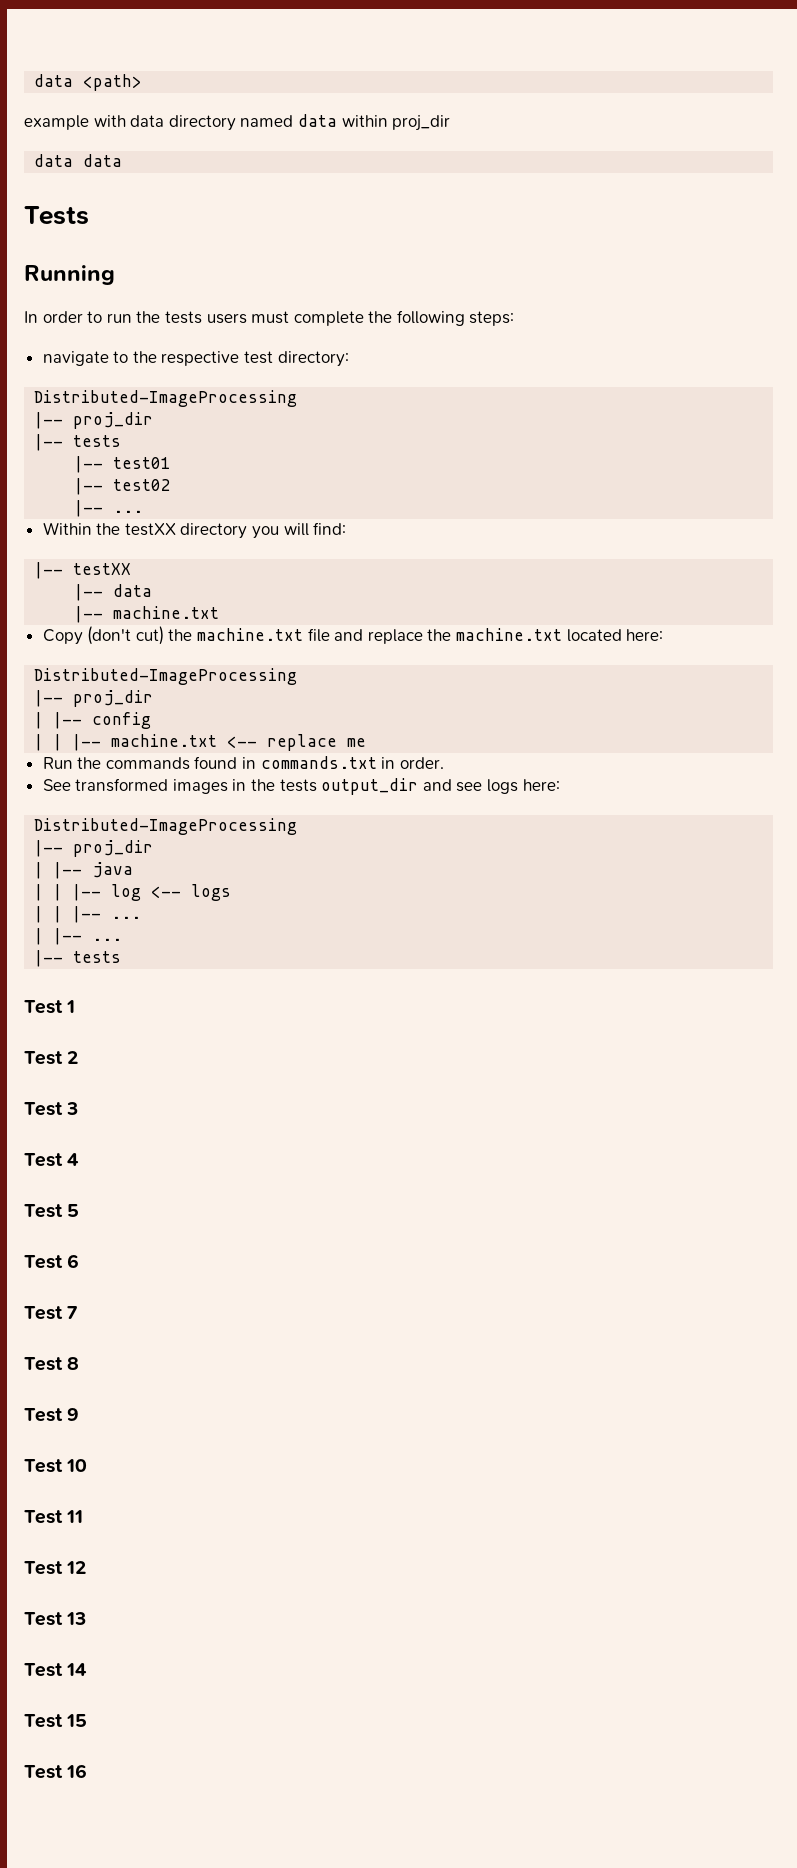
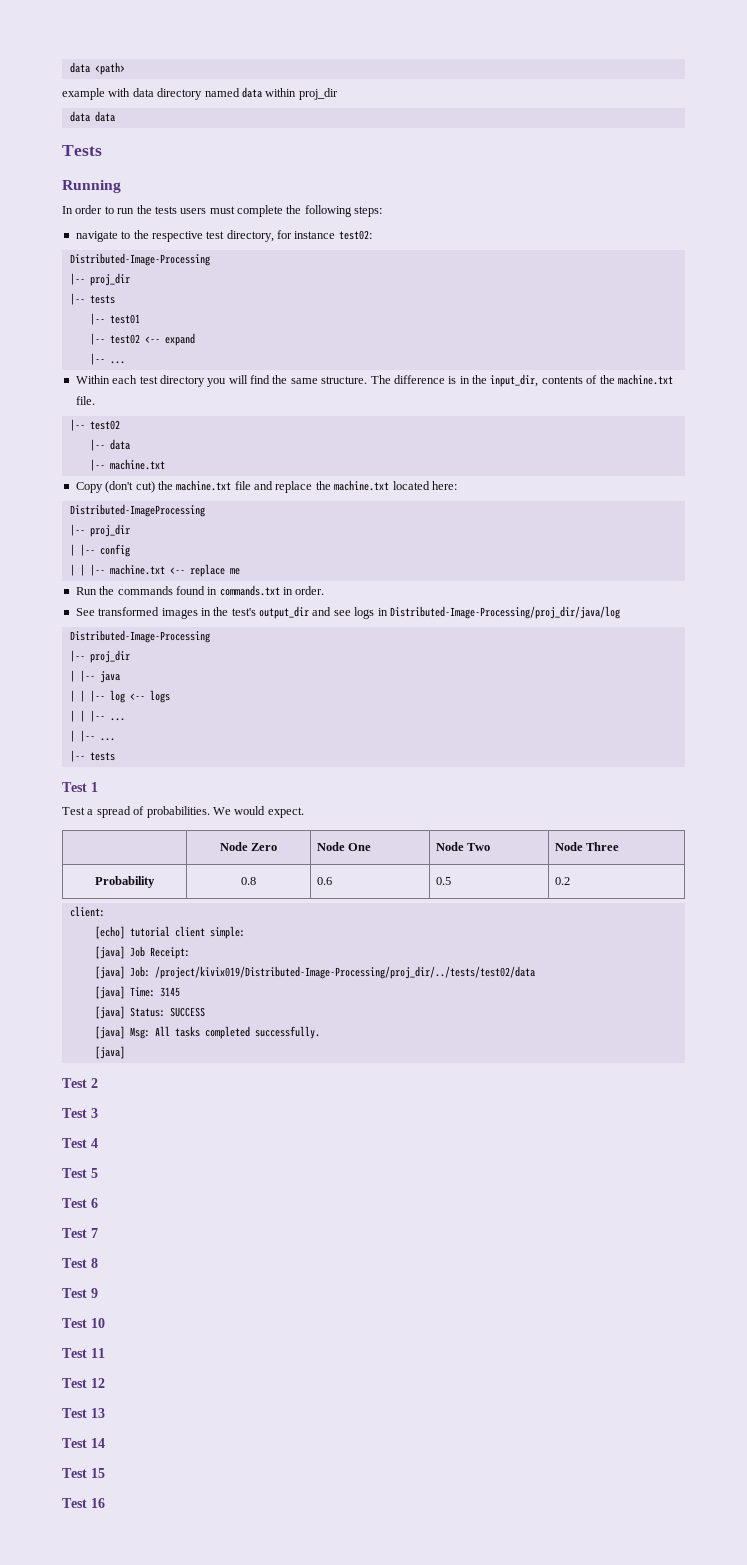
- navigate to the respective test directory:
- Distributed-ImageProcessing
+ navigate to the respective test directory, for instance test02:
+ Distributed-Image-Processing
- |-- test02
+ |-- test02 <-- expand
- Within the testXX directory you will find:
- |-- testXX
+ Within each test directory you will find the same structure. The difference is in the input_dir, contents of the machine.txt file.
+ |-- test02
- See transformed images in the tests output_dir and see logs here:
- Distributed-ImageProcessing
+ See transformed images in the test's output_dir and see logs in Distributed-Image-Processing/proj_dir/java/log
+ Distributed-Image-Processing
+ Test a spread of probabilities. We would expect.
+ | Node Zero | Node One | Node Two | Node Three
+ Probability | 0.8 | 0.6 | 0.5 | 0.2
+ client:
+ [echo] tutorial client simple:
+ [java] Job Receipt:
+ [java] Job: /project/kivix019/Distributed-Image-Processing/proj_dir/../tests/test02/data
+ [java] Time: 3145
+ [java] Status: SUCCESS
+ [java] Msg: All tasks completed successfully.
+ [java]

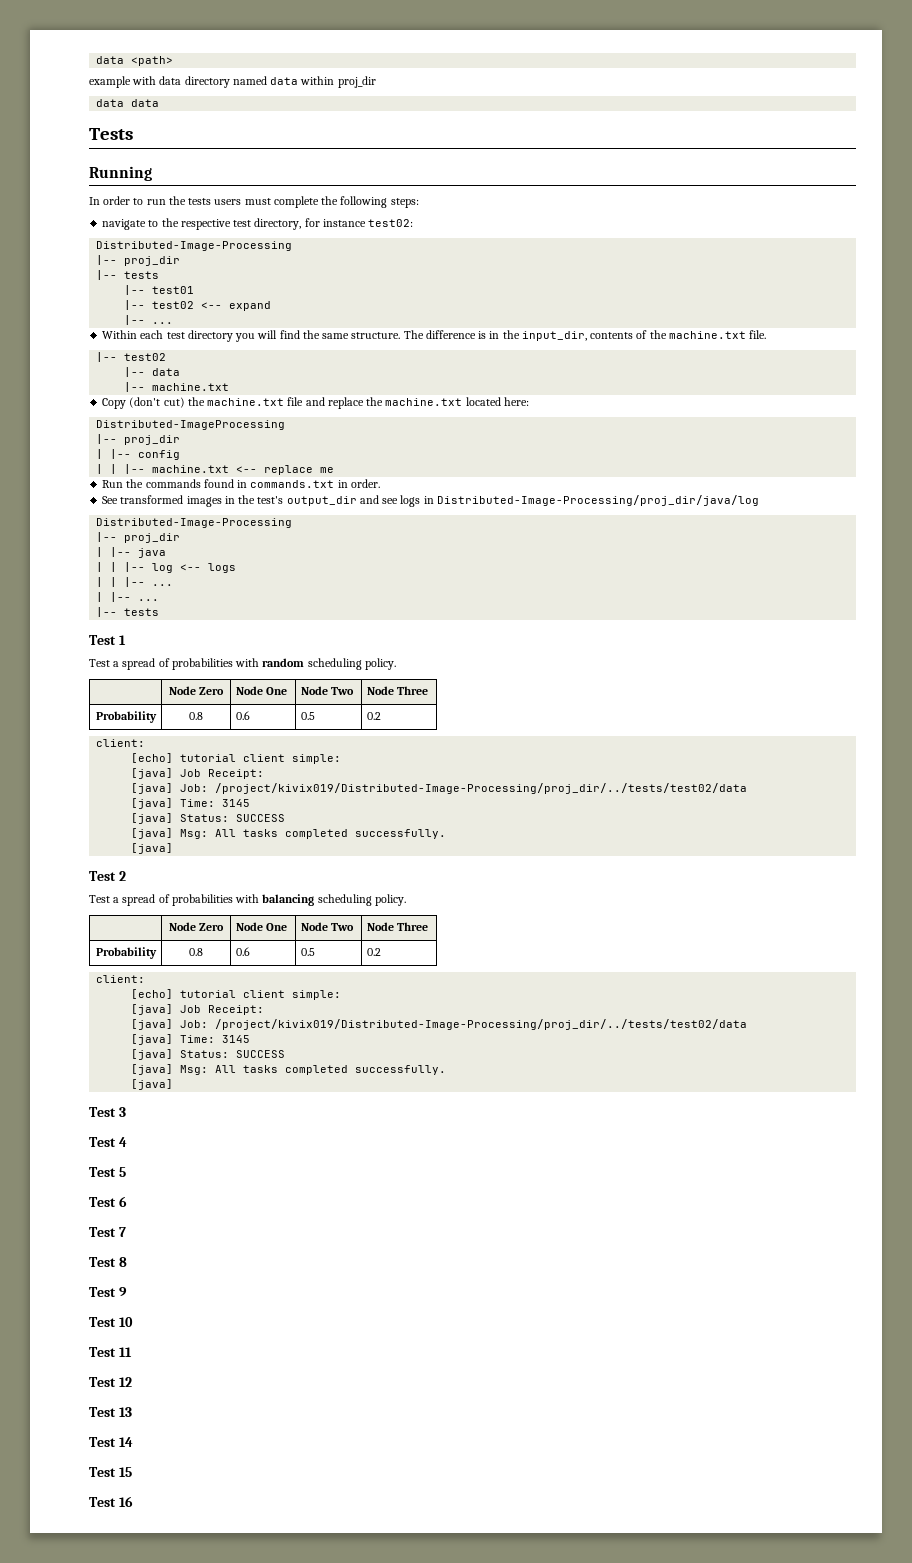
- Test a spread of probabilities. We would expect.
+ Test a spread of probabilities with random scheduling policy.
+ Test a spread of probabilities with balancing scheduling policy.
+ | Node Zero | Node One | Node Two | Node Three
+ Probability | 0.8 | 0.6 | 0.5 | 0.2
+ client:
+ [echo] tutorial client simple:
+ [java] Job Receipt:
+ [java] Job: /project/kivix019/Distributed-Image-Processing/proj_dir/../tests/test02/data
+ [java] Time: 3145
+ [java] Status: SUCCESS
+ [java] Msg: All tasks completed successfully.
+ [java]

